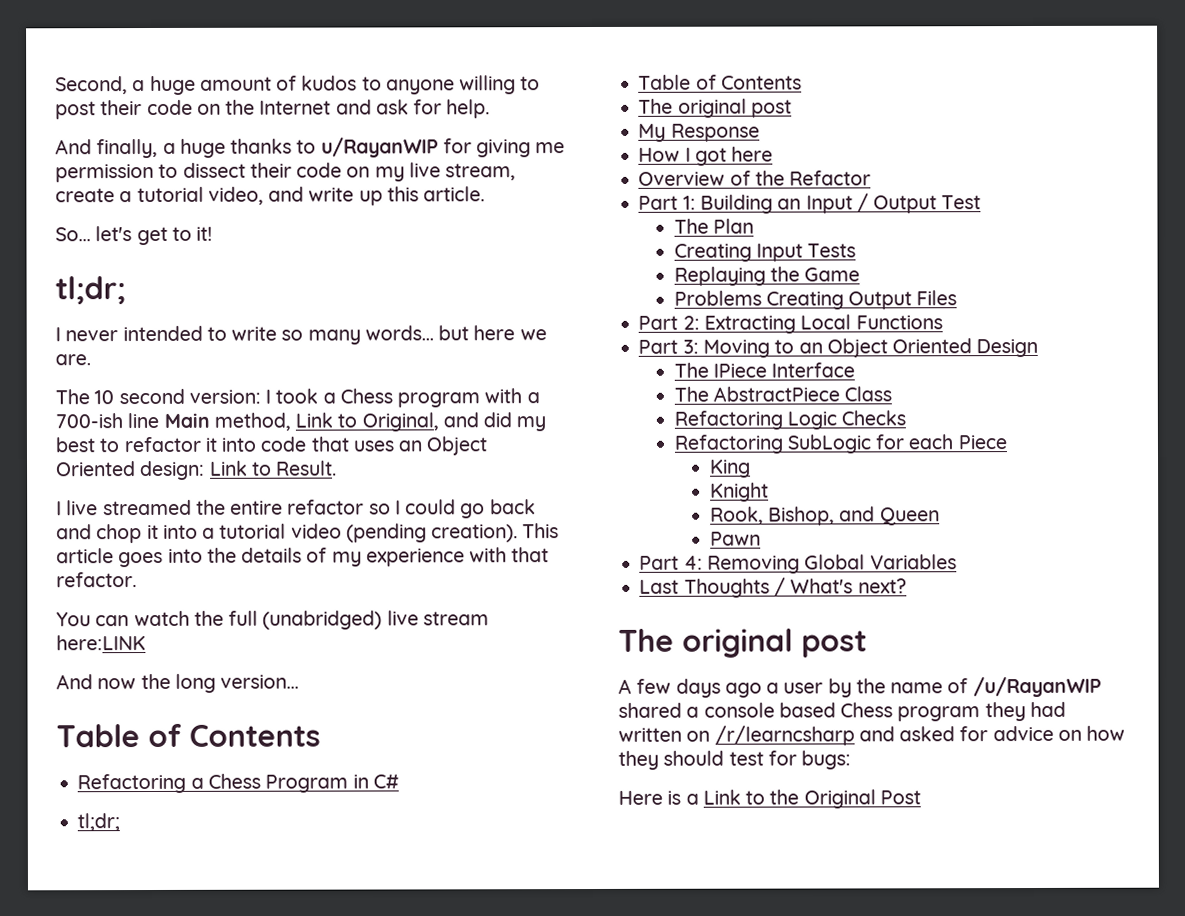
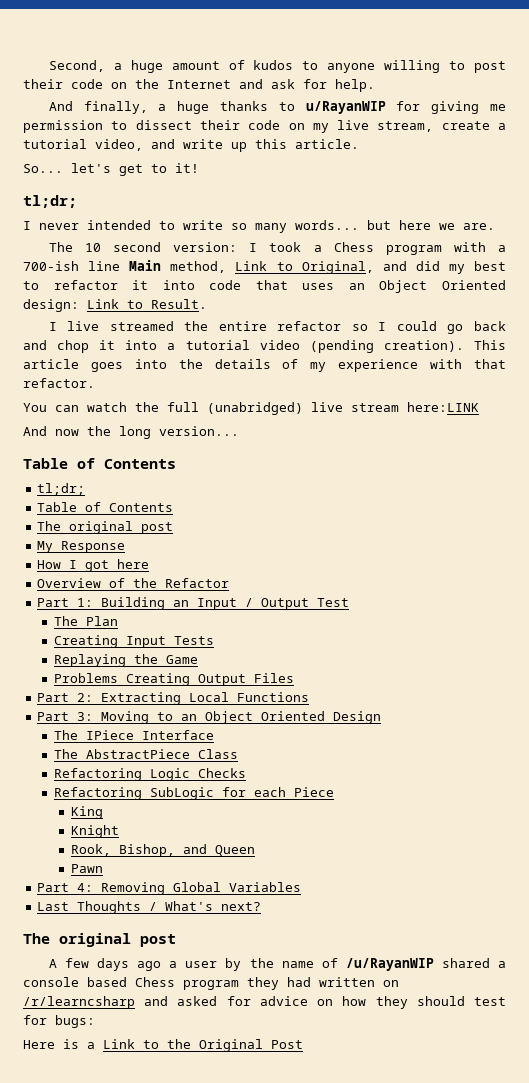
- Refactoring a Chess Program in C#

